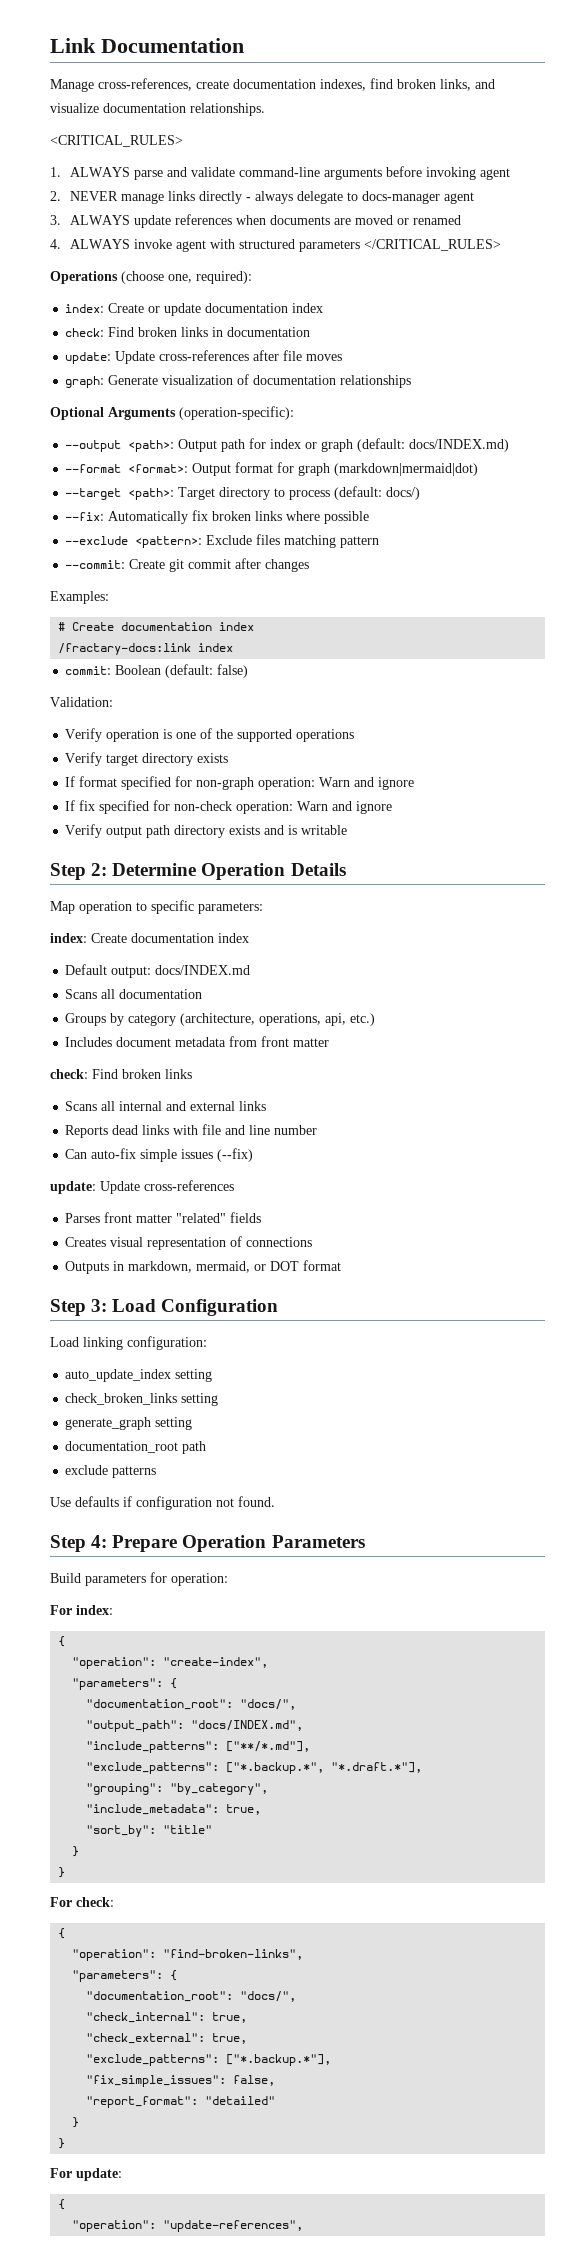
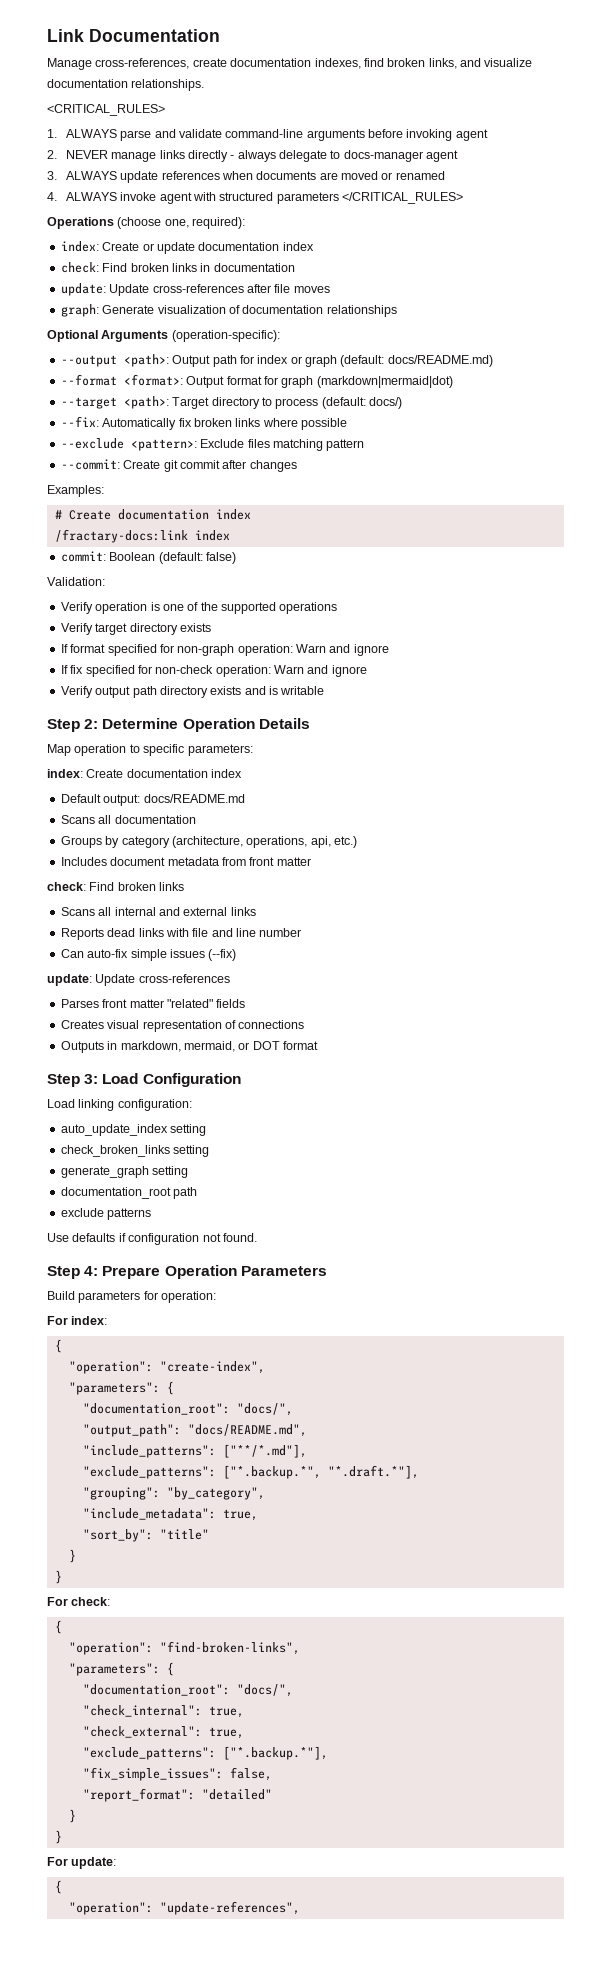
- --output <path>: Output path for index or graph (default: docs/INDEX.md)
+ --output <path>: Output path for index or graph (default: docs/README.md)
- Default output: docs/INDEX.md
+ Default output: docs/README.md
- "output_path": "docs/INDEX.md",
+ "output_path": "docs/README.md",

